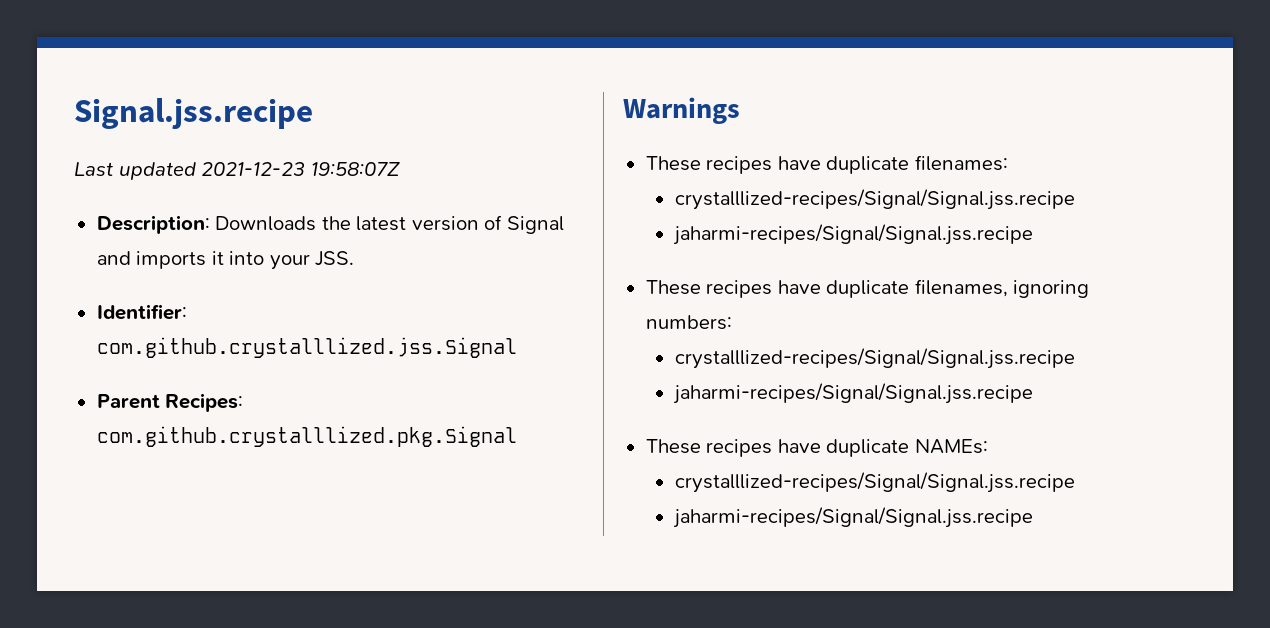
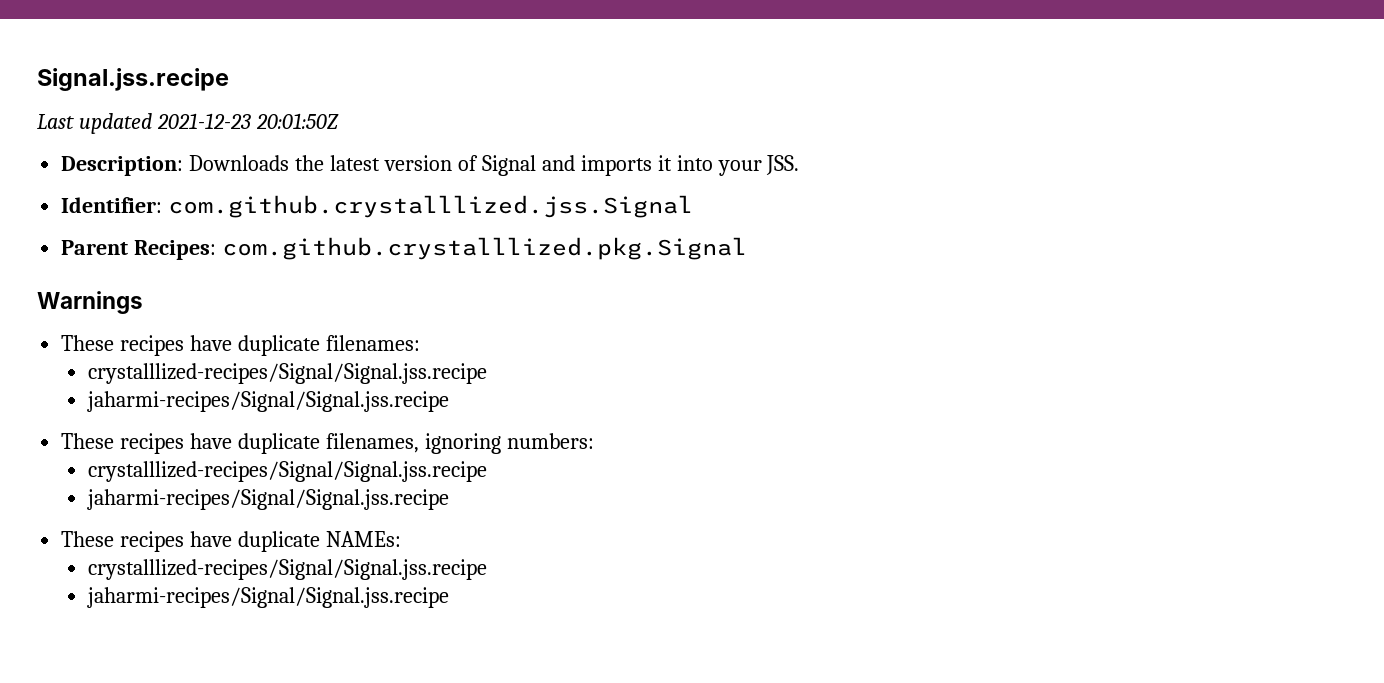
- Last updated 2021-12-23 19:58:07Z
+ Last updated 2021-12-23 20:01:50Z

